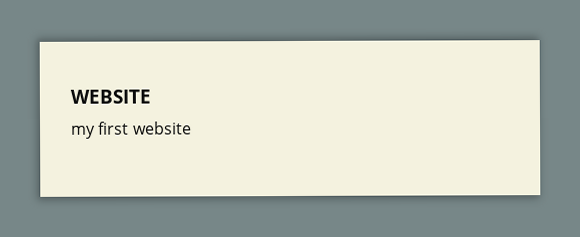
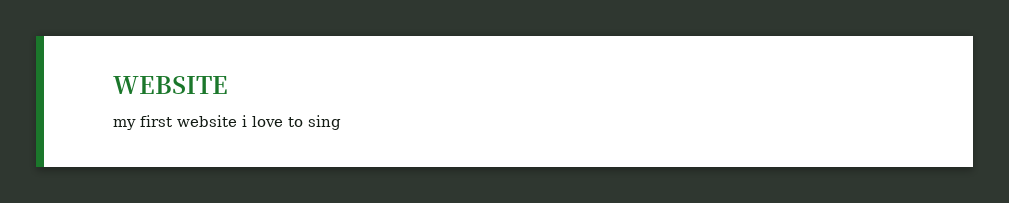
- my first website
+ my first website i love to sing

